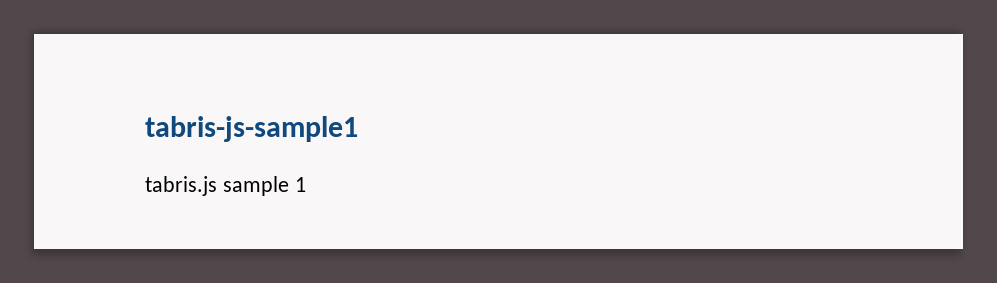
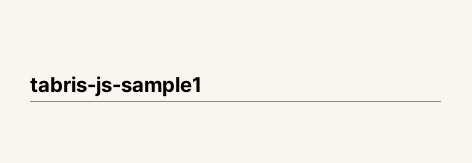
- tabris.js sample 1

